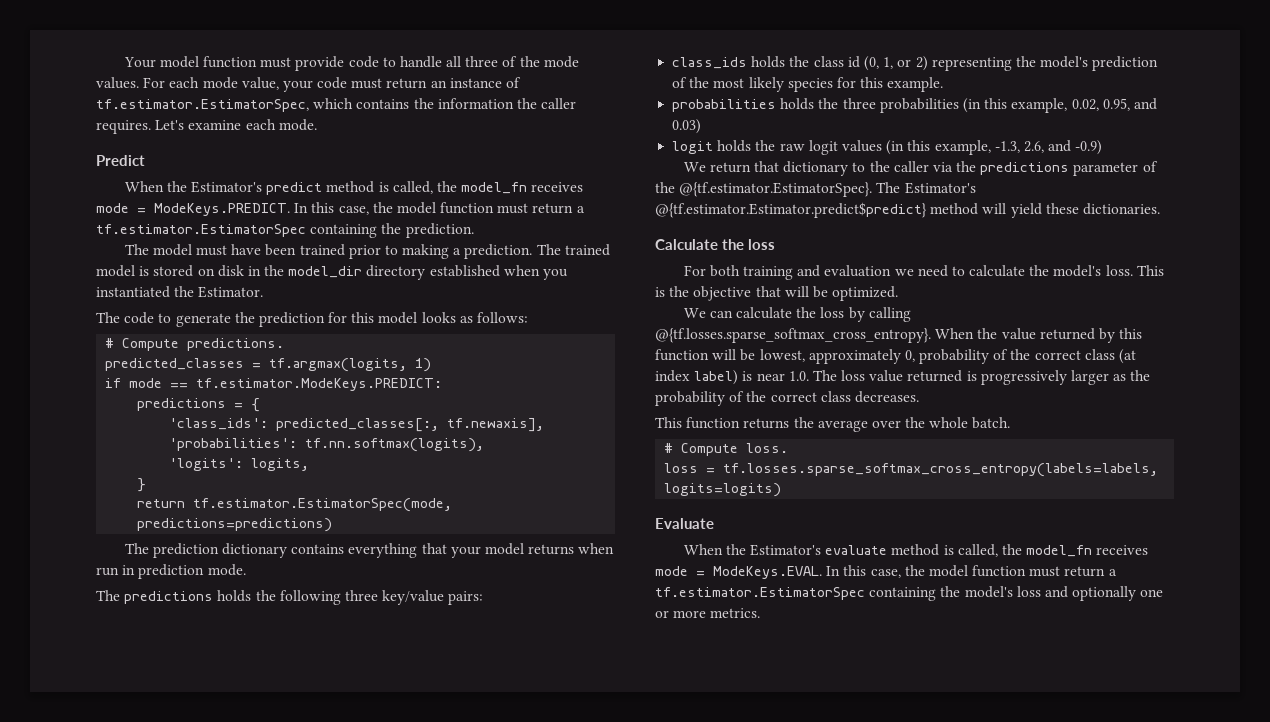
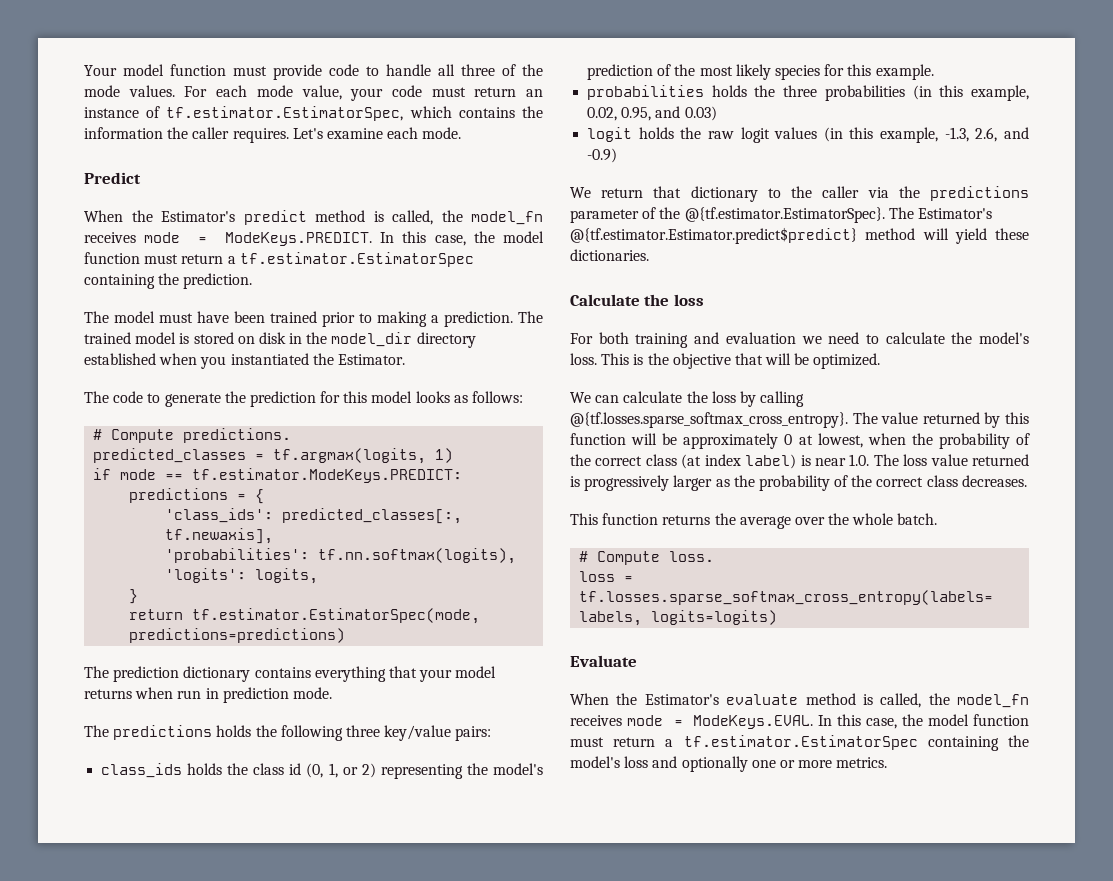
- We can calculate the loss by calling @{tf.losses.sparse_softmax_cross_entropy}. When the value returned by this function will be lowest, approximately 0, probability of the correct class (at index label) is near 1.0. The loss value returned is progressively larger as the probability of the correct class decreases.
+ We can calculate the loss by calling @{tf.losses.sparse_softmax_cross_entropy}. The value returned by this function will be approximately 0 at lowest, when the probability of the correct class (at index label) is near 1.0. The loss value returned is progressively larger as the probability of the correct class decreases.

